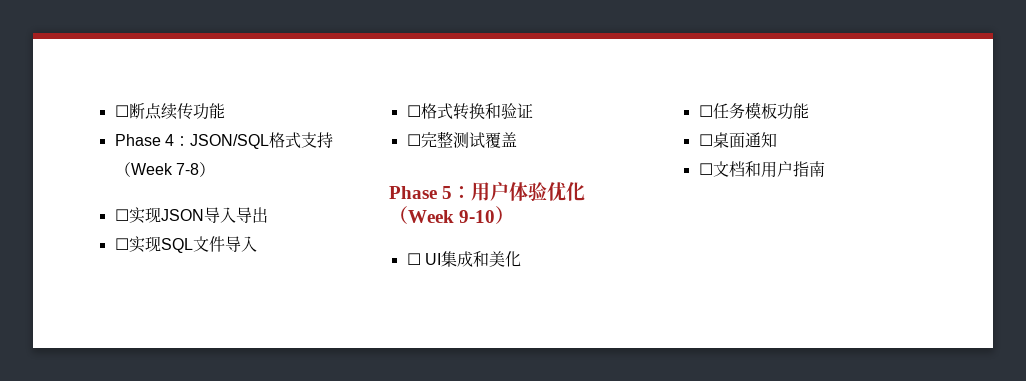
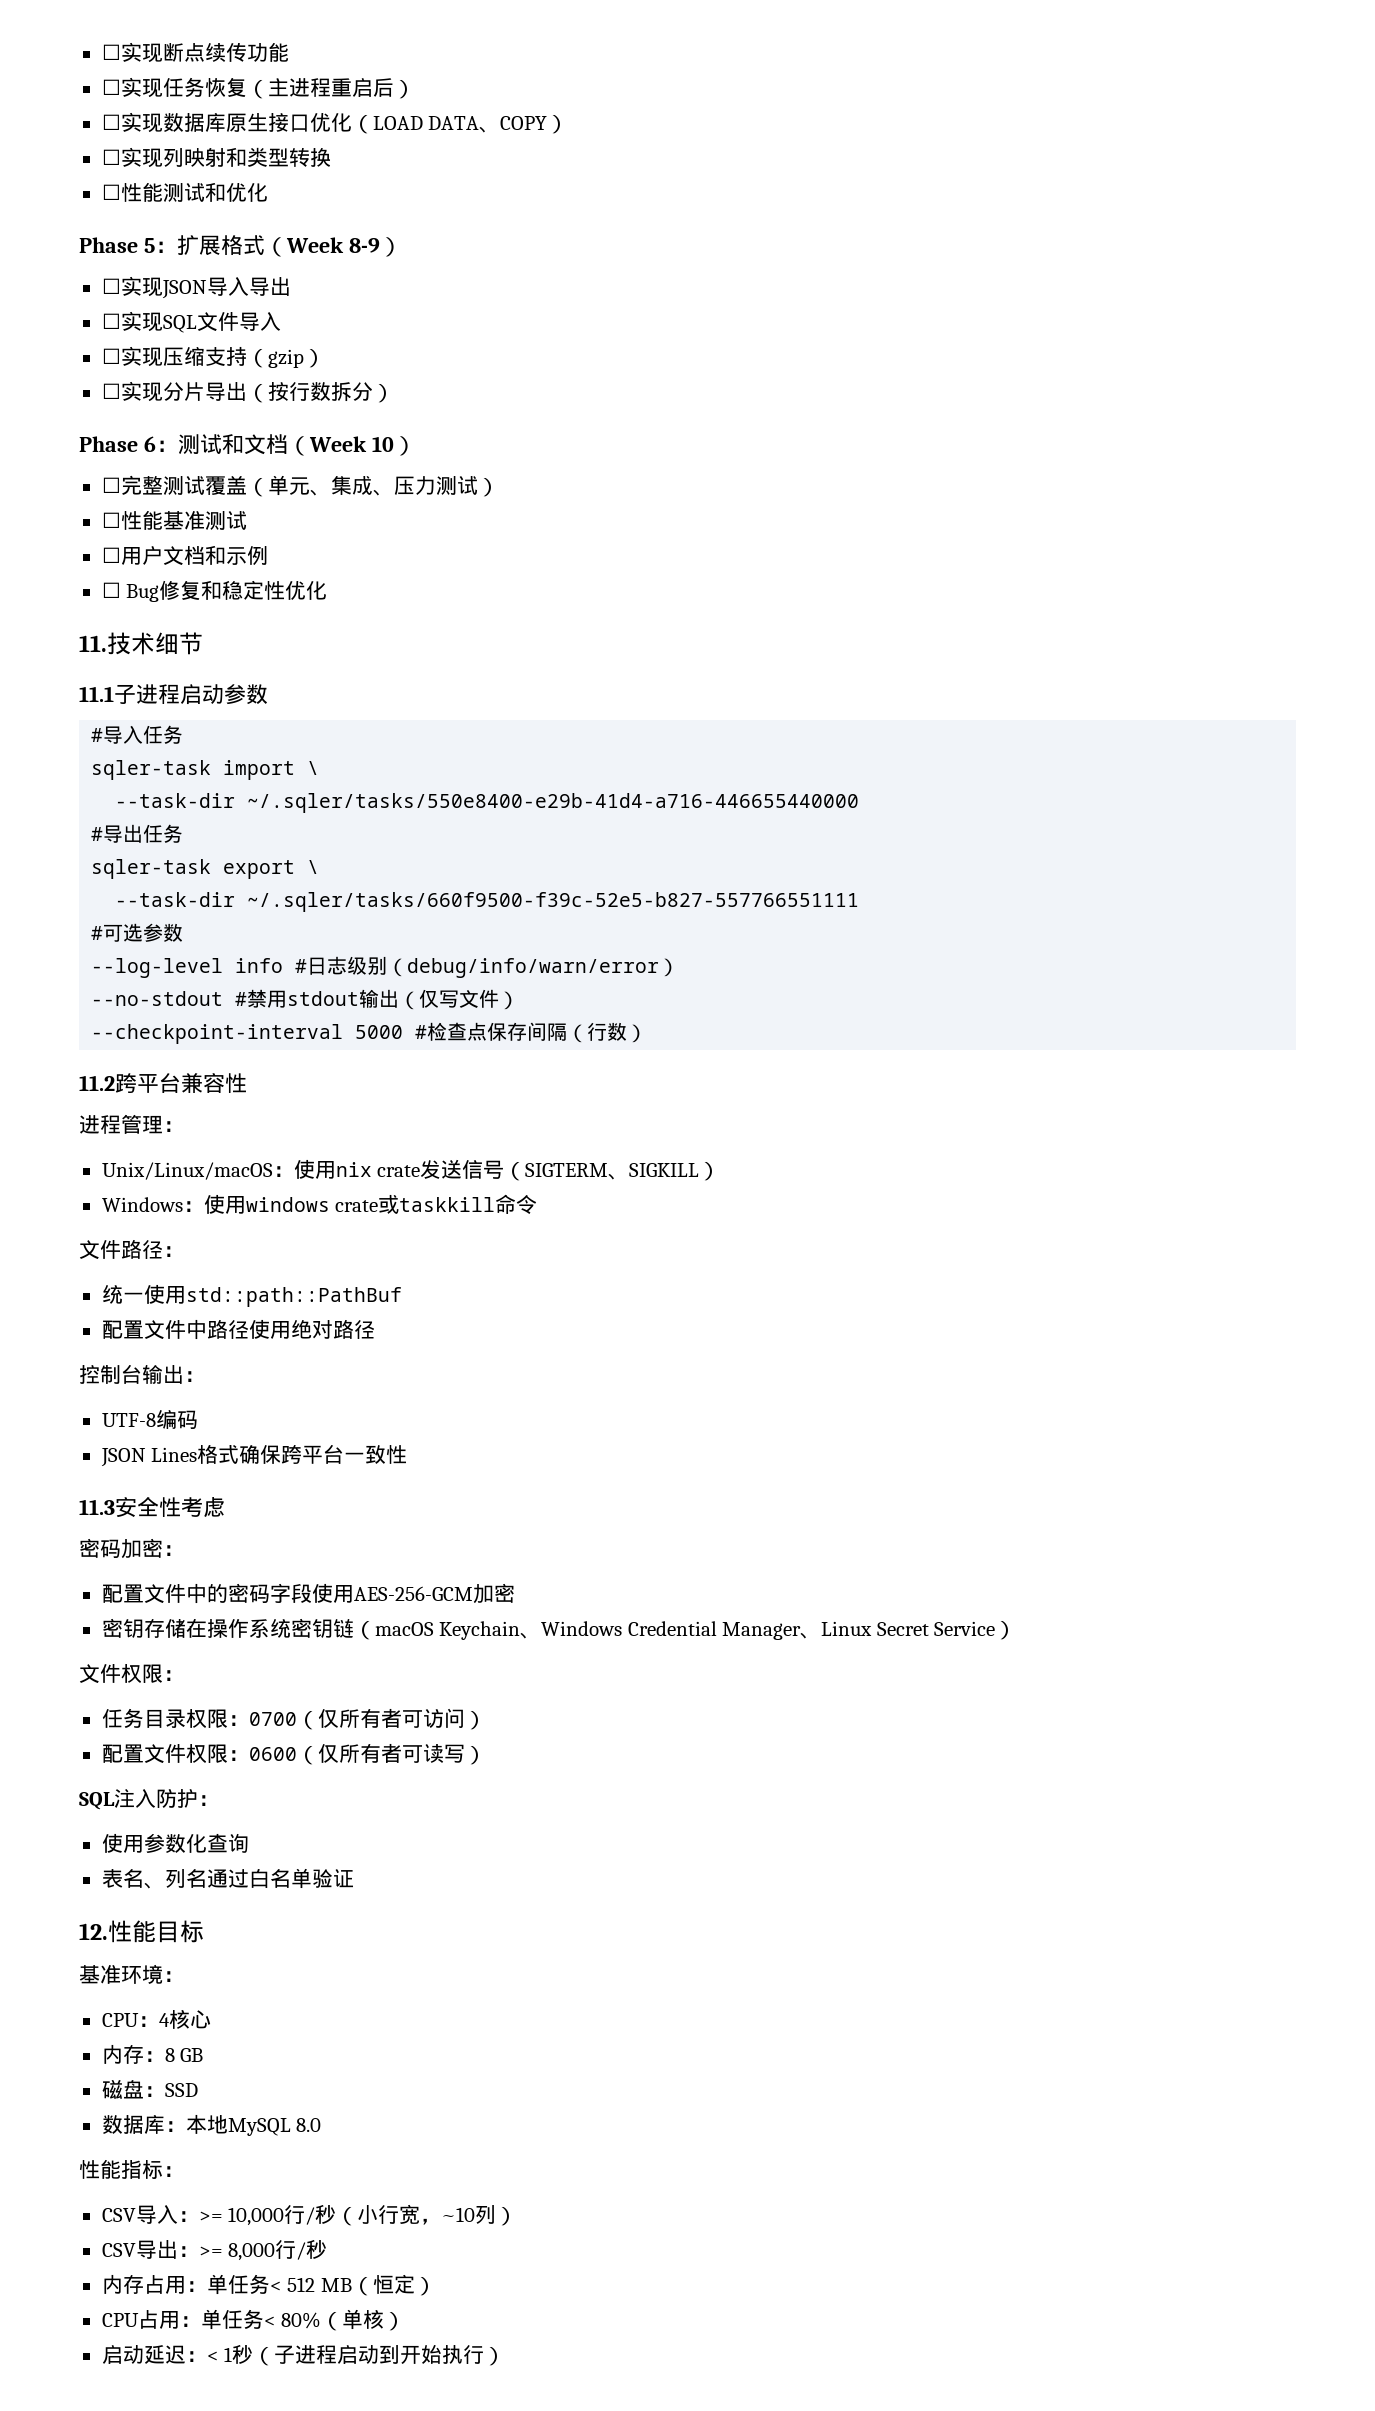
- ☐断点续传功能
+ ☐实现断点续传功能
- Phase 4：JSON/SQL格式支持（Week 7-8）
+ ☐实现任务恢复（主进程重启后）
+ ☐实现数据库原生接口优化（LOAD DATA、COPY）
+ ☐实现列映射和类型转换
+ ☐性能测试和优化
+ Phase 5：扩展格式（Week 8-9）
- ☐格式转换和验证
- ☐完整测试覆盖
- Phase 5：用户体验优化（Week 9-10）
- ☐ UI集成和美化
- ☐任务模板功能
- ☐桌面通知
- ☐文档和用户指南
+ ☐实现压缩支持（gzip）
+ ☐实现分片导出（按行数拆分）
+ Phase 6：测试和文档（Week 10）
+ ☐完整测试覆盖（单元、集成、压力测试）
+ ☐性能基准测试
+ ☐用户文档和示例
+ ☐ Bug修复和稳定性优化
+ 11.技术细节
+ 11.1子进程启动参数
+ #导入任务
+ sqler-task import \
+ --task-dir ~/.sqler/tasks/550e8400-e29b-41d4-a716-446655440000
+ #导出任务
+ sqler-task export \
+ --task-dir ~/.sqler/tasks/660f9500-f39c-52e5-b827-557766551111
+ #可选参数
+ --log-level info #日志级别（debug/info/warn/error）
+ --no-stdout #禁用stdout输出（仅写文件）
+ --checkpoint-interval 5000 #检查点保存间隔（行数）
+ 11.2跨平台兼容性
+ 进程管理：
+ Unix/Linux/macOS：使用nix crate发送信号（SIGTERM、SIGKILL）
+ Windows：使用windows crate或taskkill命令
+ 文件路径：
+ 统一使用std::path::PathBuf
+ 配置文件中路径使用绝对路径
+ 控制台输出：
+ UTF-8编码
+ JSON Lines格式确保跨平台一致性
+ 11.3安全性考虑
+ 密码加密：
+ 配置文件中的密码字段使用AES-256-GCM加密
+ 密钥存储在操作系统密钥链（macOS Keychain、Windows Credential Manager、Linux Secret Service）
+ 文件权限：
+ 任务目录权限：0700（仅所有者可访问）
+ 配置文件权限：0600（仅所有者可读写）
+ SQL注入防护：
+ 使用参数化查询
+ 表名、列名通过白名单验证
+ 12.性能目标
+ 基准环境：
+ CPU：4核心
+ 内存：8 GB
+ 磁盘：SSD
+ 数据库：本地MySQL 8.0
+ 性能指标：
+ CSV导入：>= 10,000行/秒（小行宽，~10列）
+ CSV导出：>= 8,000行/秒
+ 内存占用：单任务< 512 MB（恒定）
+ CPU占用：单任务< 80%（单核）
+ 启动延迟：< 1秒（子进程启动到开始执行）

